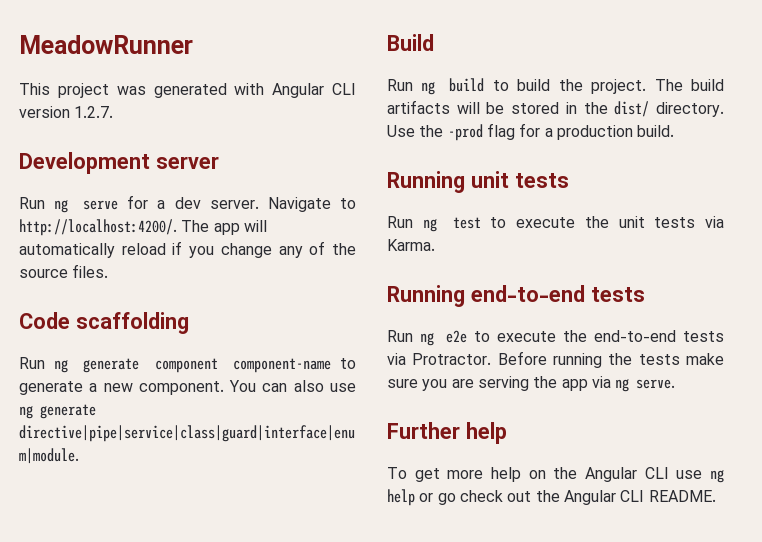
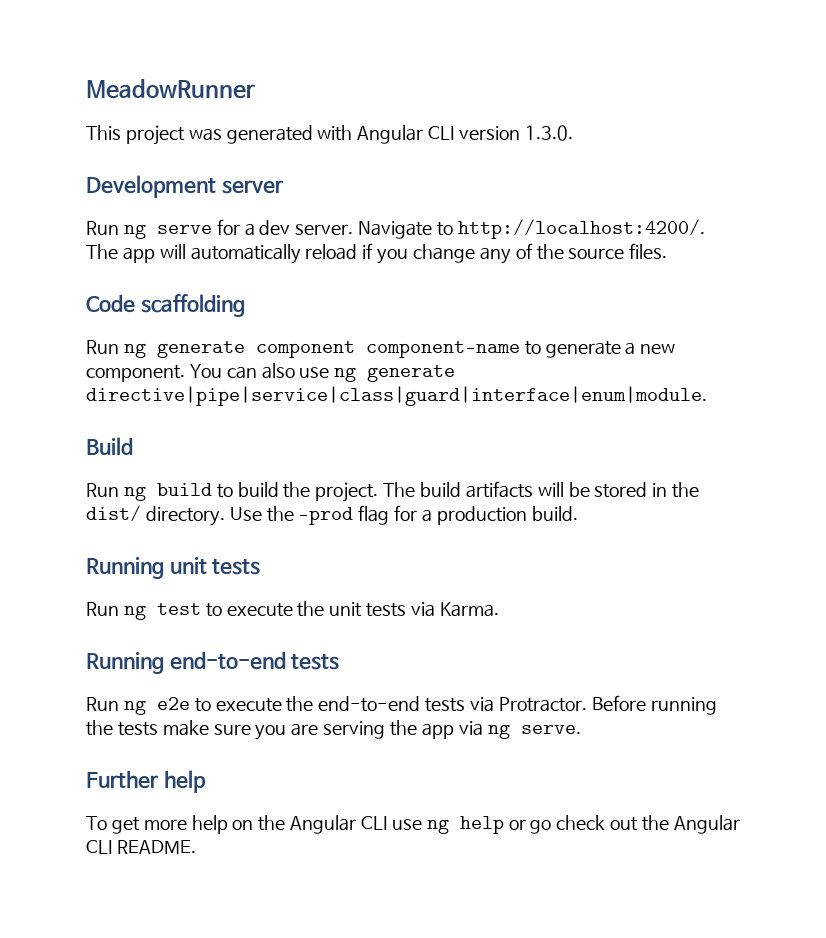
- This project was generated with Angular CLI version 1.2.7.
+ This project was generated with Angular CLI version 1.3.0.

